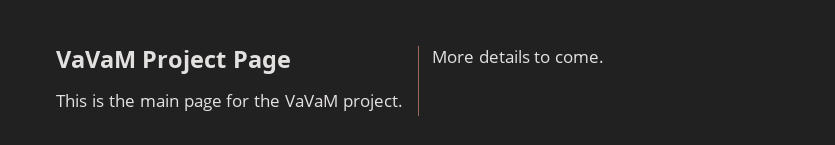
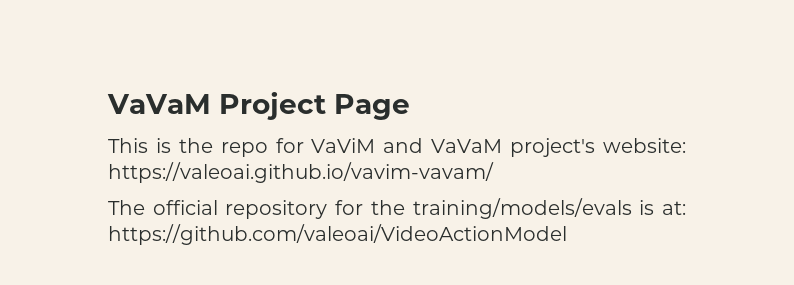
- This is the main page for the VaVaM project. More details to come.
+ This is the repo for VaViM and VaVaM project's website: https://valeoai.github.io/vavim-vavam/
+ The official repository for the training/models/evals is at: https://github.com/valeoai/VideoActionModel

